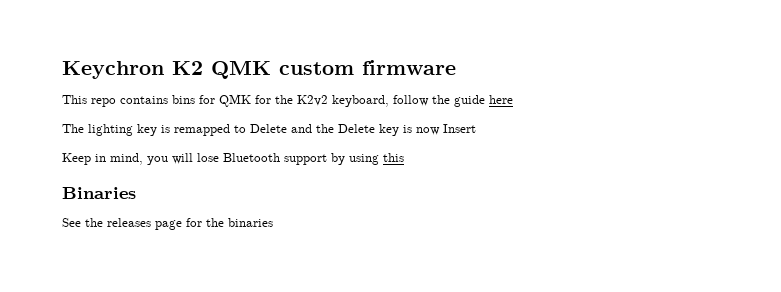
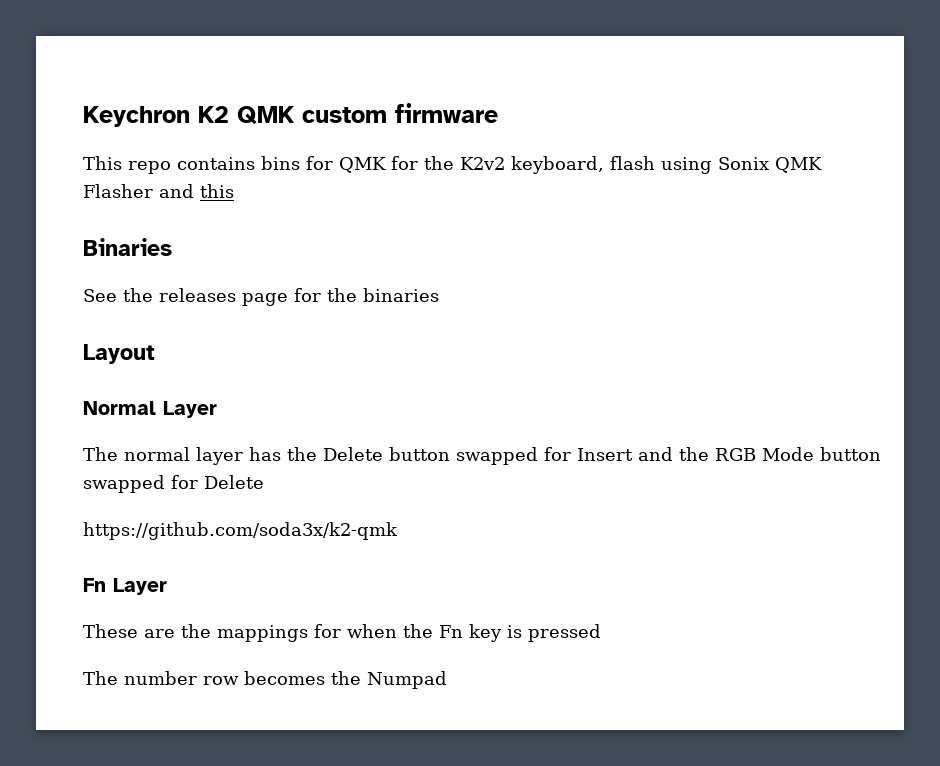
- This repo contains bins for QMK for the K2v2 keyboard, follow the guide here
- The lighting key is remapped to Delete and the Delete key is now Insert
- Keep in mind, you will lose Bluetooth support by using this
+ This repo contains bins for QMK for the K2v2 keyboard, flash using Sonix QMK Flasher and this
+ Layout
+ Normal Layer
+ The normal layer has the Delete button swapped for Insert and the RGB Mode button swapped for Delete
+ https://github.com/soda3x/k2-qmk
+ Fn Layer
+ These are the mappings for when the Fn key is pressed
+ The number row becomes the Numpad

